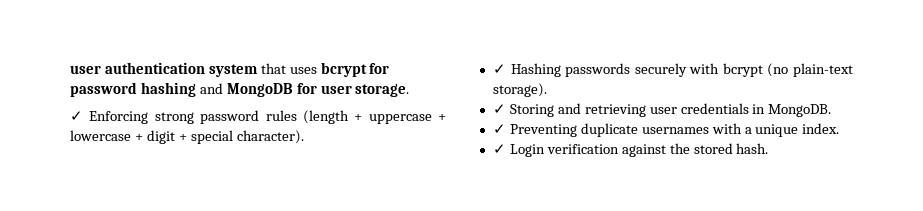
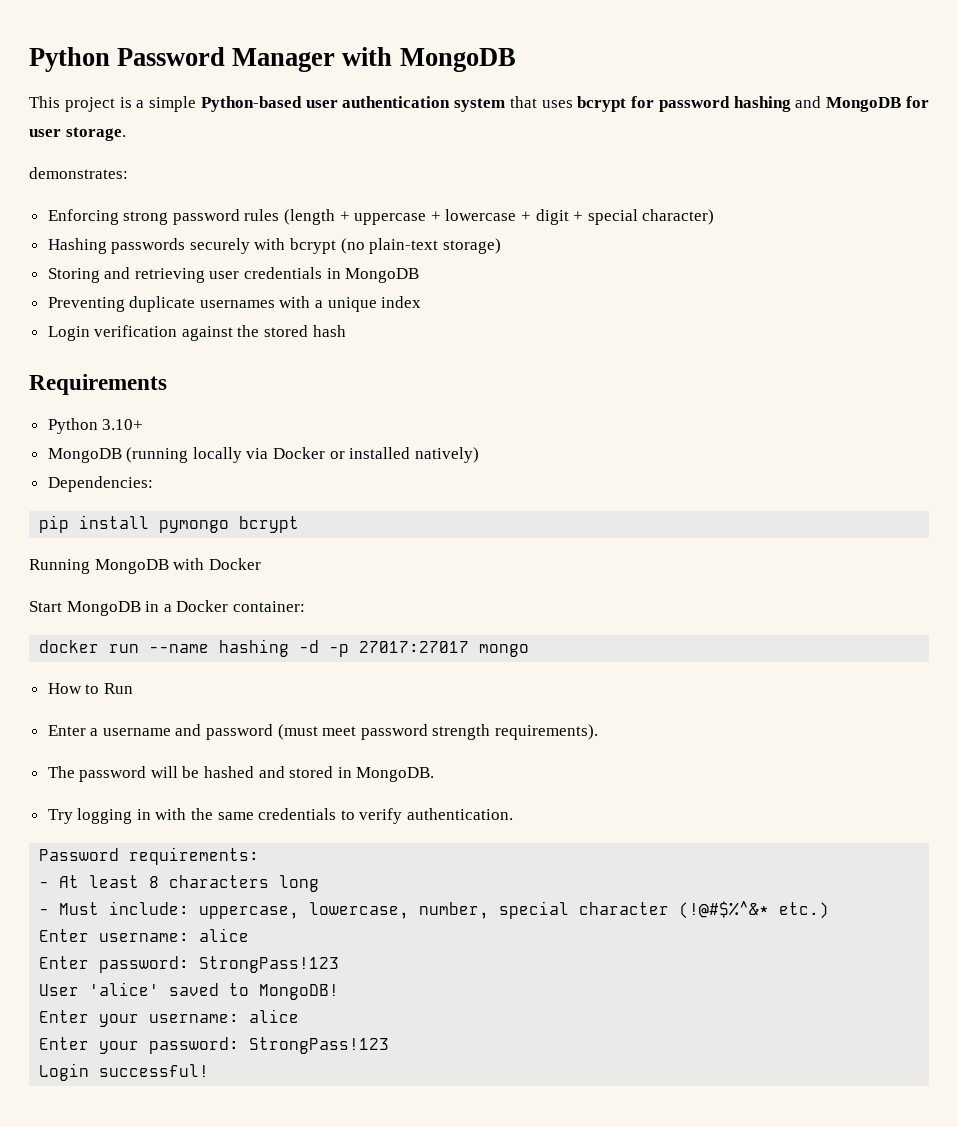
- user authentication system that uses bcrypt for password hashing and MongoDB for user storage.
+ Python Password Manager with MongoDB
+ This project is a simple Python-based user authentication system that uses bcrypt for password hashing and MongoDB for user storage.
- ✓ Enforcing strong password rules (length + uppercase + lowercase + digit + special character).
- ✓ Hashing passwords securely with bcrypt (no plain-text storage).
- ✓ Storing and retrieving user credentials in MongoDB.
- ✓ Preventing duplicate usernames with a unique index.
- ✓ Login verification against the stored hash.
+ demonstrates:
+ Enforcing strong password rules (length + uppercase + lowercase + digit + special character)
+ Hashing passwords securely with bcrypt (no plain-text storage)
+ Storing and retrieving user credentials in MongoDB
+ Preventing duplicate usernames with a unique index
+ Login verification against the stored hash
+ Requirements
+ Python 3.10+
+ MongoDB (running locally via Docker or installed natively)
+ Dependencies:
+ pip install pymongo bcrypt
+ Running MongoDB with Docker
+ Start MongoDB in a Docker container:
+ docker run --name hashing -d -p 27017:27017 mongo
+ How to Run
+ Enter a username and password (must meet password strength requirements).
+ The password will be hashed and stored in MongoDB.
+ Try logging in with the same credentials to verify authentication.
+ Password requirements:
+ - At least 8 characters long
+ - Must include: uppercase, lowercase, number, special character (!@#$%^&* etc.)
+ Enter username: alice
+ Enter password: StrongPass!123
+ User 'alice' saved to MongoDB!
+ Enter your username: alice
+ Enter your password: StrongPass!123
+ Login successful!

